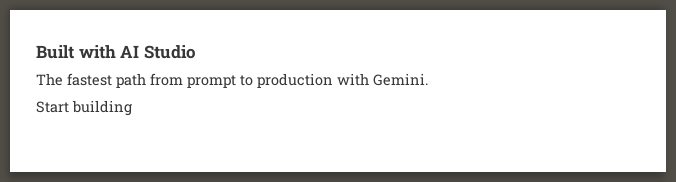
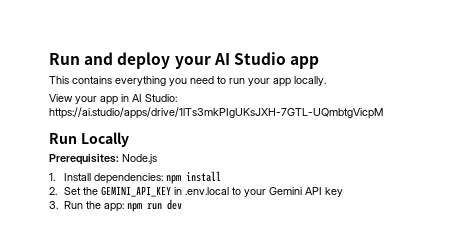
- Built with AI Studio
- The fastest path from prompt to production with Gemini.
- Start building
+ Run and deploy your AI Studio app
+ This contains everything you need to run your app locally.
+ View your app in AI Studio: https://ai.studio/apps/drive/1lTs3mkPIgUKsJXH-7GTL-UQmbtgVicpM
+ Run Locally
+ Prerequisites: Node.js
+ 1. Install dependencies: npm install
+ 2. Set the GEMINI_API_KEY in .env.local to your Gemini API key
+ 3. Run the app: npm run dev

